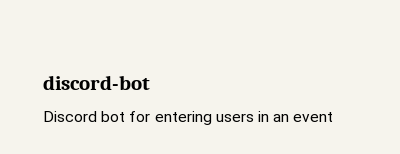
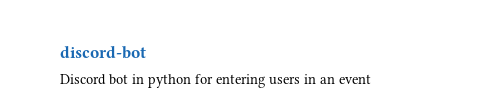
- Discord bot for entering users in an event
+ Discord bot in python for entering users in an event

